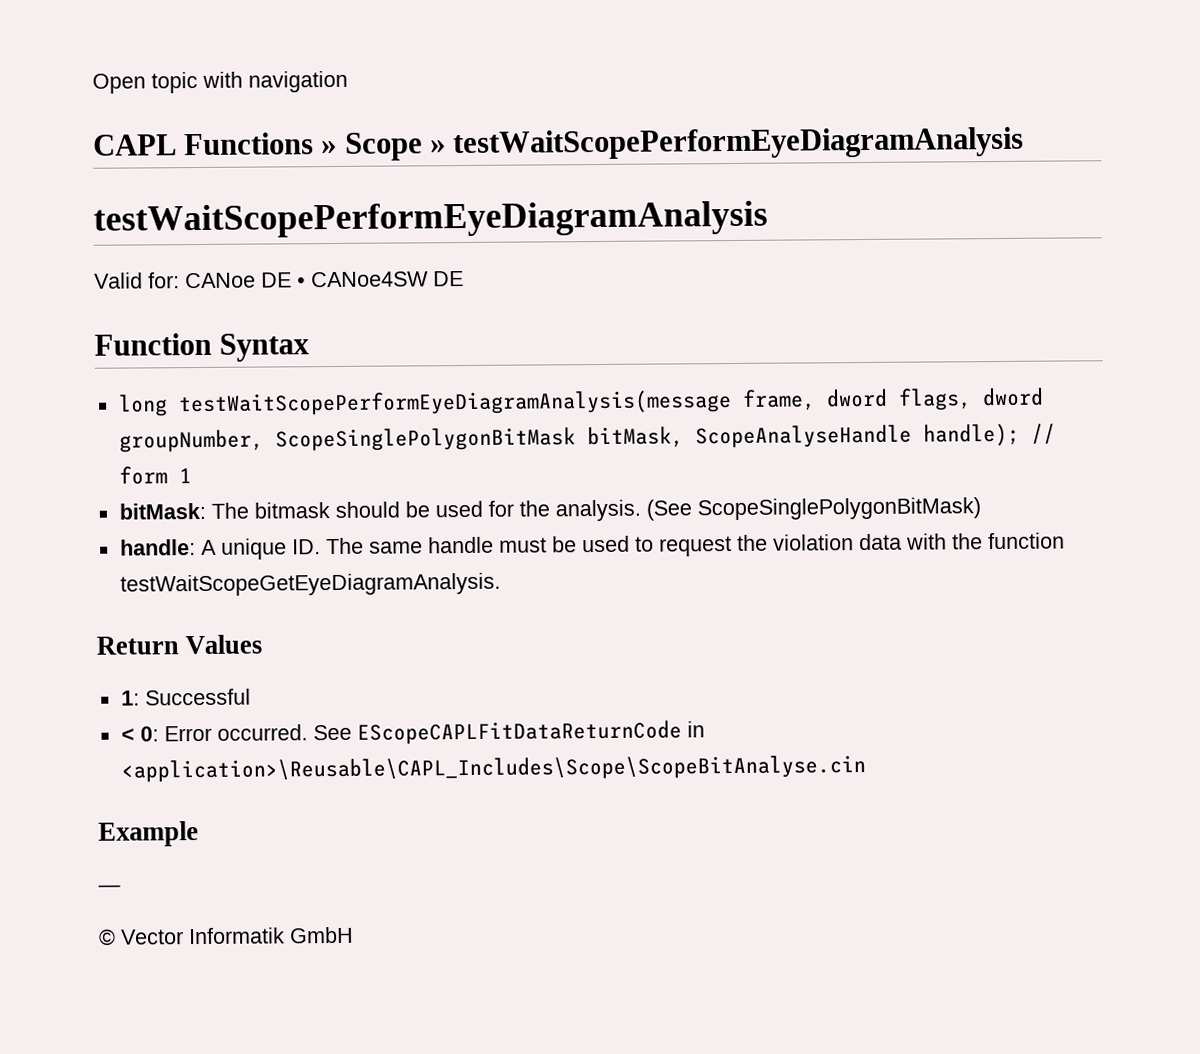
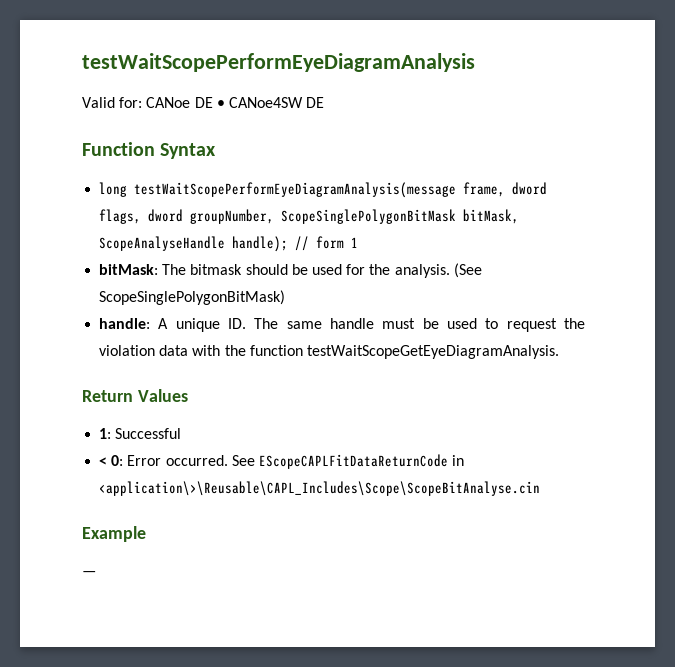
- Open topic with navigation
- CAPL Functions » Scope » testWaitScopePerformEyeDiagramAnalysis
- See EScopeCAPLFitDataReturnCode in <application>\Reusable\CAPL_Includes\Scope\ScopeBitAnalyse.cin
+ See EScopeCAPLFitDataReturnCode in <application\>\Reusable\CAPL_Includes\Scope\ScopeBitAnalyse.cin
- © Vector Informatik GmbH

